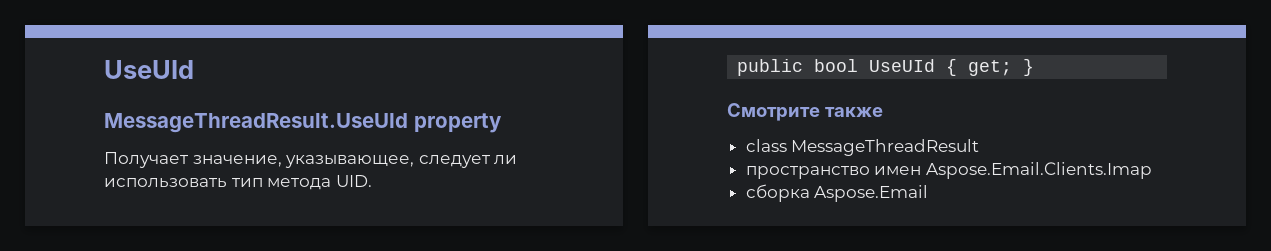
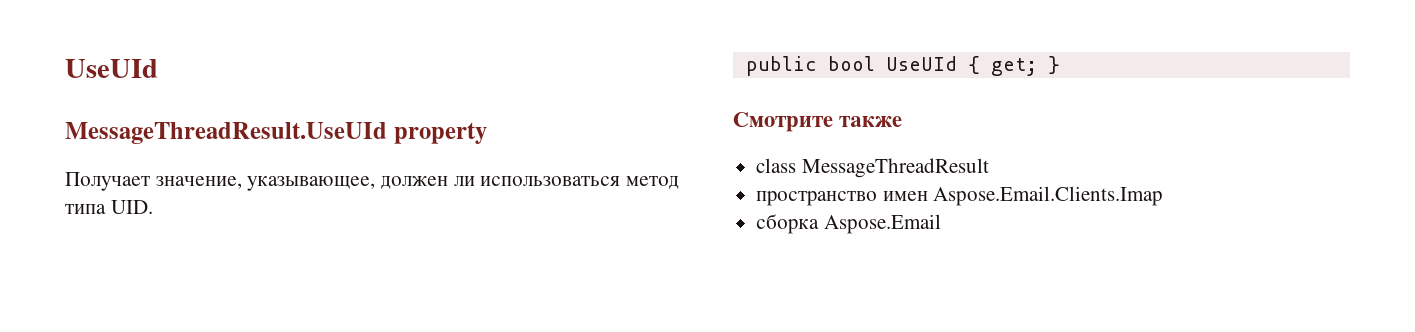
- Получает значение, указывающее, следует ли использовать тип метода UID.
+ Получает значение, указывающее, должен ли использоваться метод типа UID.

